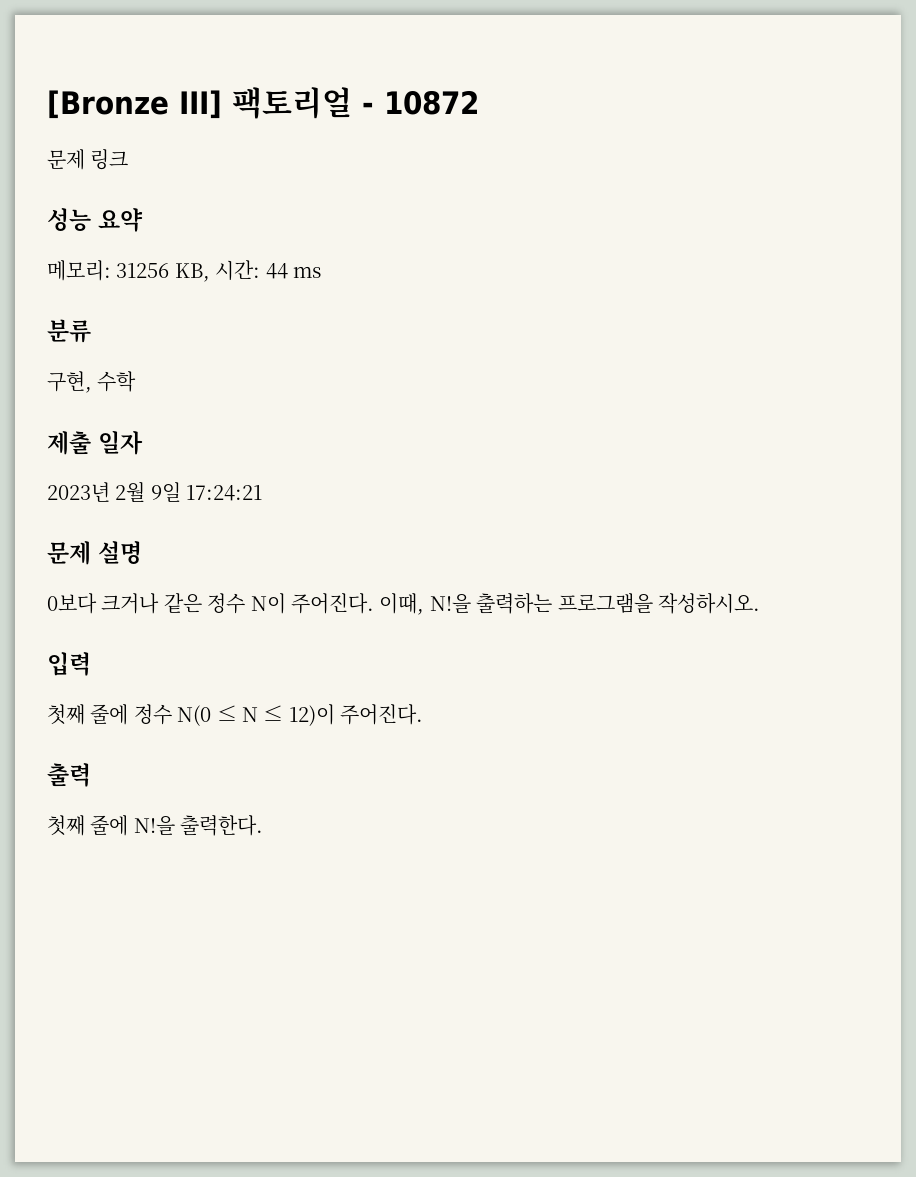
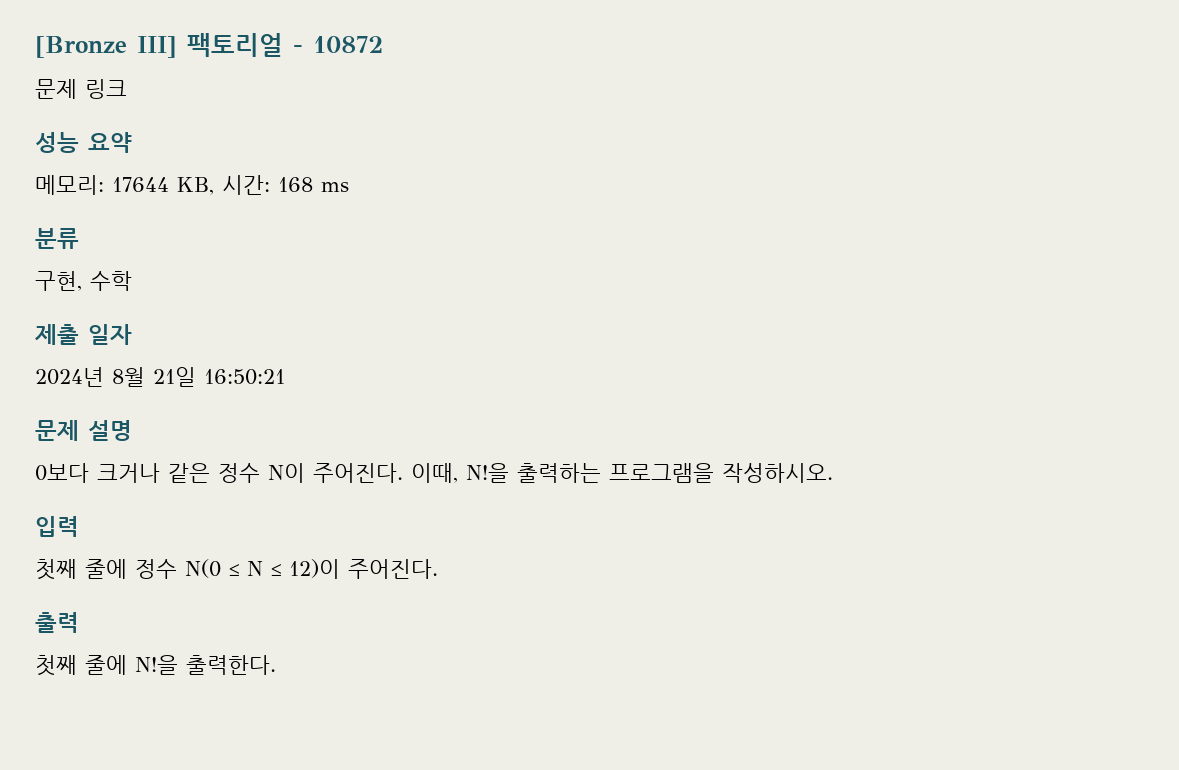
- 메모리: 31256 KB, 시간: 44 ms
+ 메모리: 17644 KB, 시간: 168 ms
- 2023년 2월 9일 17:24:21
+ 2024년 8월 21일 16:50:21

